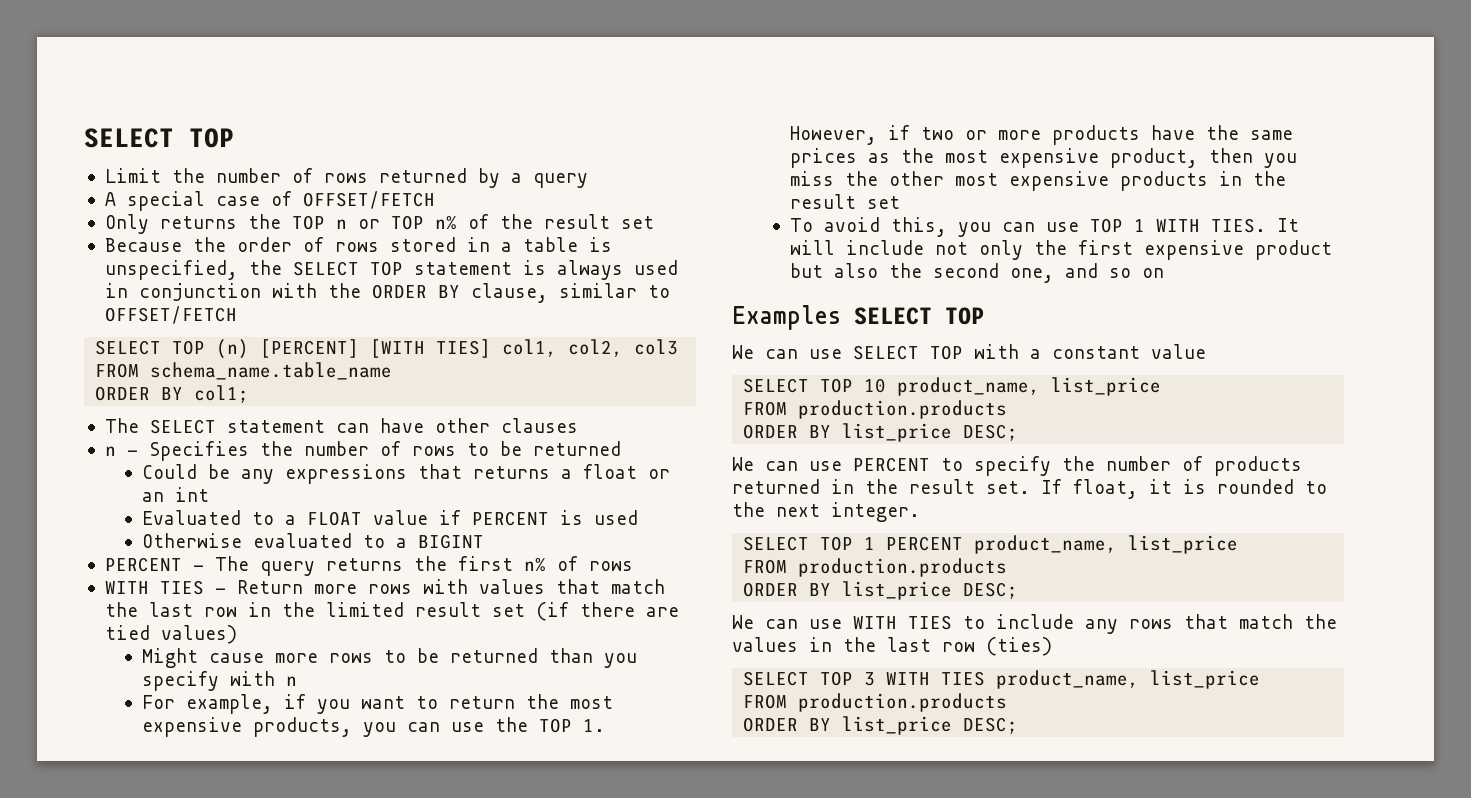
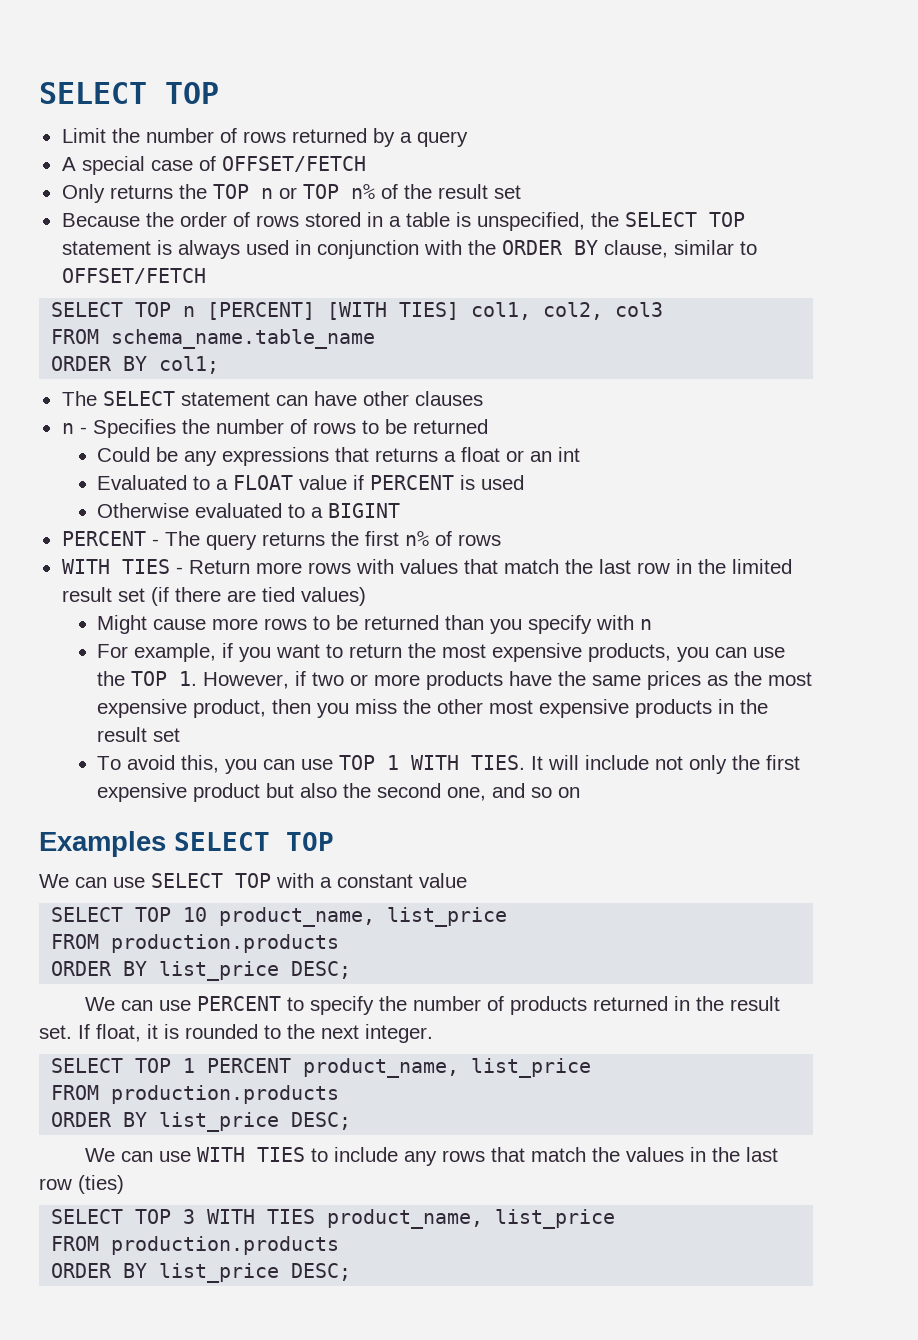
- SELECT TOP (n) [PERCENT] [WITH TIES] col1, col2, col3
+ SELECT TOP n [PERCENT] [WITH TIES] col1, col2, col3

